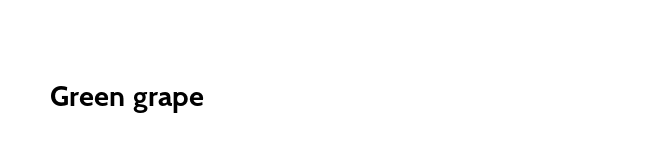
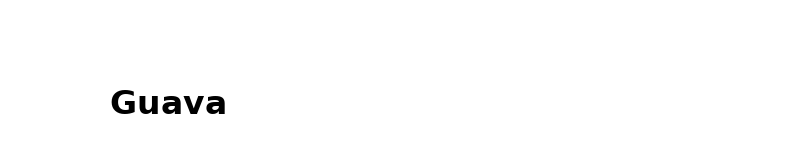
- Green grape
+ Guava

